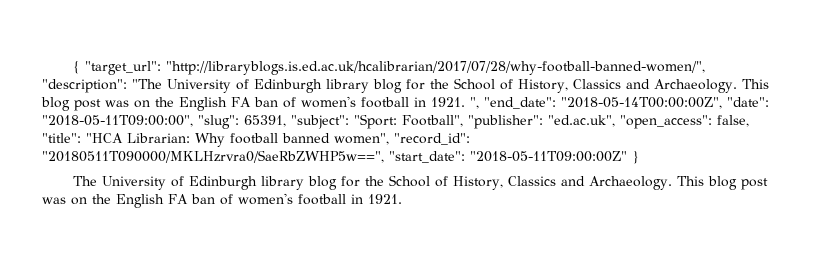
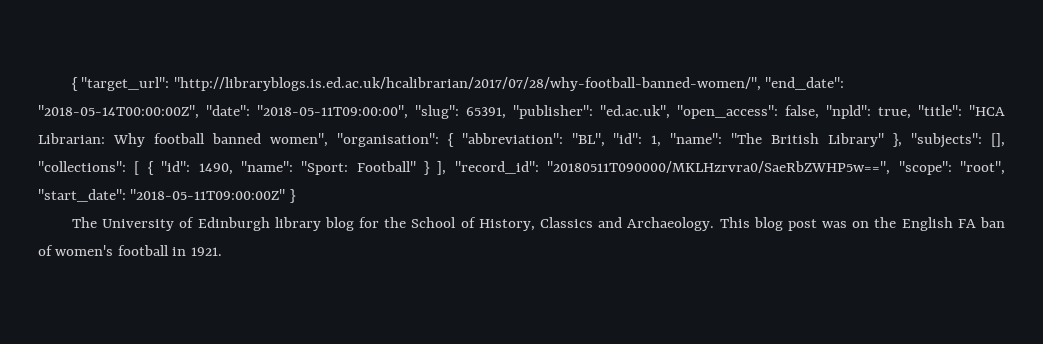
- { "target_url": "http://libraryblogs.is.ed.ac.uk/hcalibrarian/2017/07/28/why-football-banned-women/", "description": "The University of Edinburgh library blog for the School of History, Classics and Archaeology. This blog post was on the English FA ban of women's football in 1921. ", "end_date": "2018-05-14T00:00:00Z", "date": "2018-05-11T09:00:00", "slug": 65391, "subject": "Sport: Football", "publisher": "ed.ac.uk", "open_access": false, "title": "HCA Librarian: Why football banned women", "record_id": "20180511T090000/MKLHzrvra0/SaeRbZWHP5w==", "start_date": "2018-05-11T09:00:00Z" }
+ { "target_url": "http://libraryblogs.is.ed.ac.uk/hcalibrarian/2017/07/28/why-football-banned-women/", "end_date": "2018-05-14T00:00:00Z", "date": "2018-05-11T09:00:00", "slug": 65391, "publisher": "ed.ac.uk", "open_access": false, "npld": true, "title": "HCA Librarian: Why football banned women", "organisation": { "abbreviation": "BL", "id": 1, "name": "The British Library" }, "subjects": [], "collections": [ { "id": 1490, "name": "Sport: Football" } ], "record_id": "20180511T090000/MKLHzrvra0/SaeRbZWHP5w==", "scope": "root", "start_date": "2018-05-11T09:00:00Z" }

